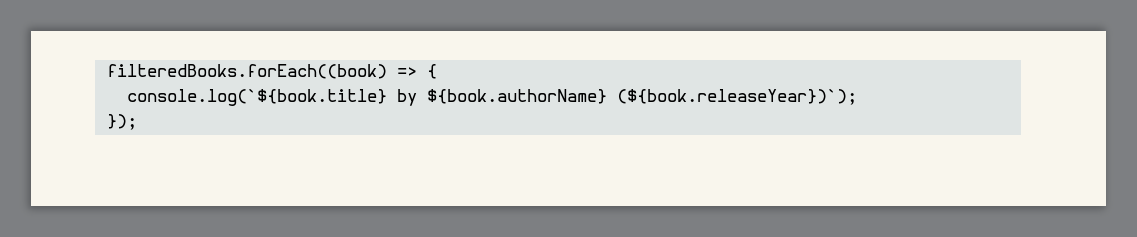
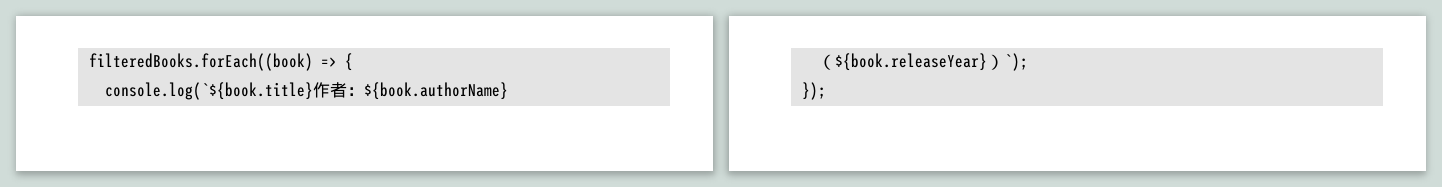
- console.log(`${book.title} by ${book.authorName} (${book.releaseYear})`);
+ console.log(`${book.title}作者：${book.authorName}（${book.releaseYear}）`);

